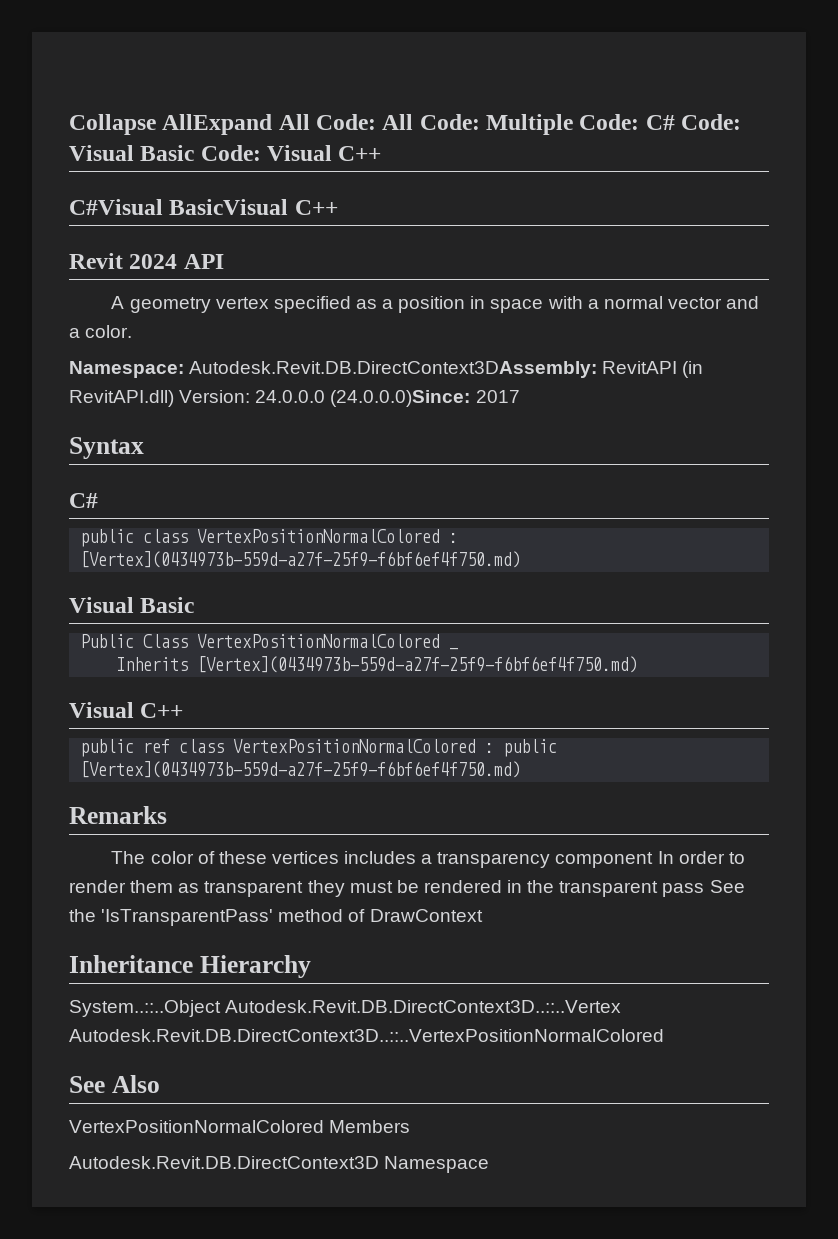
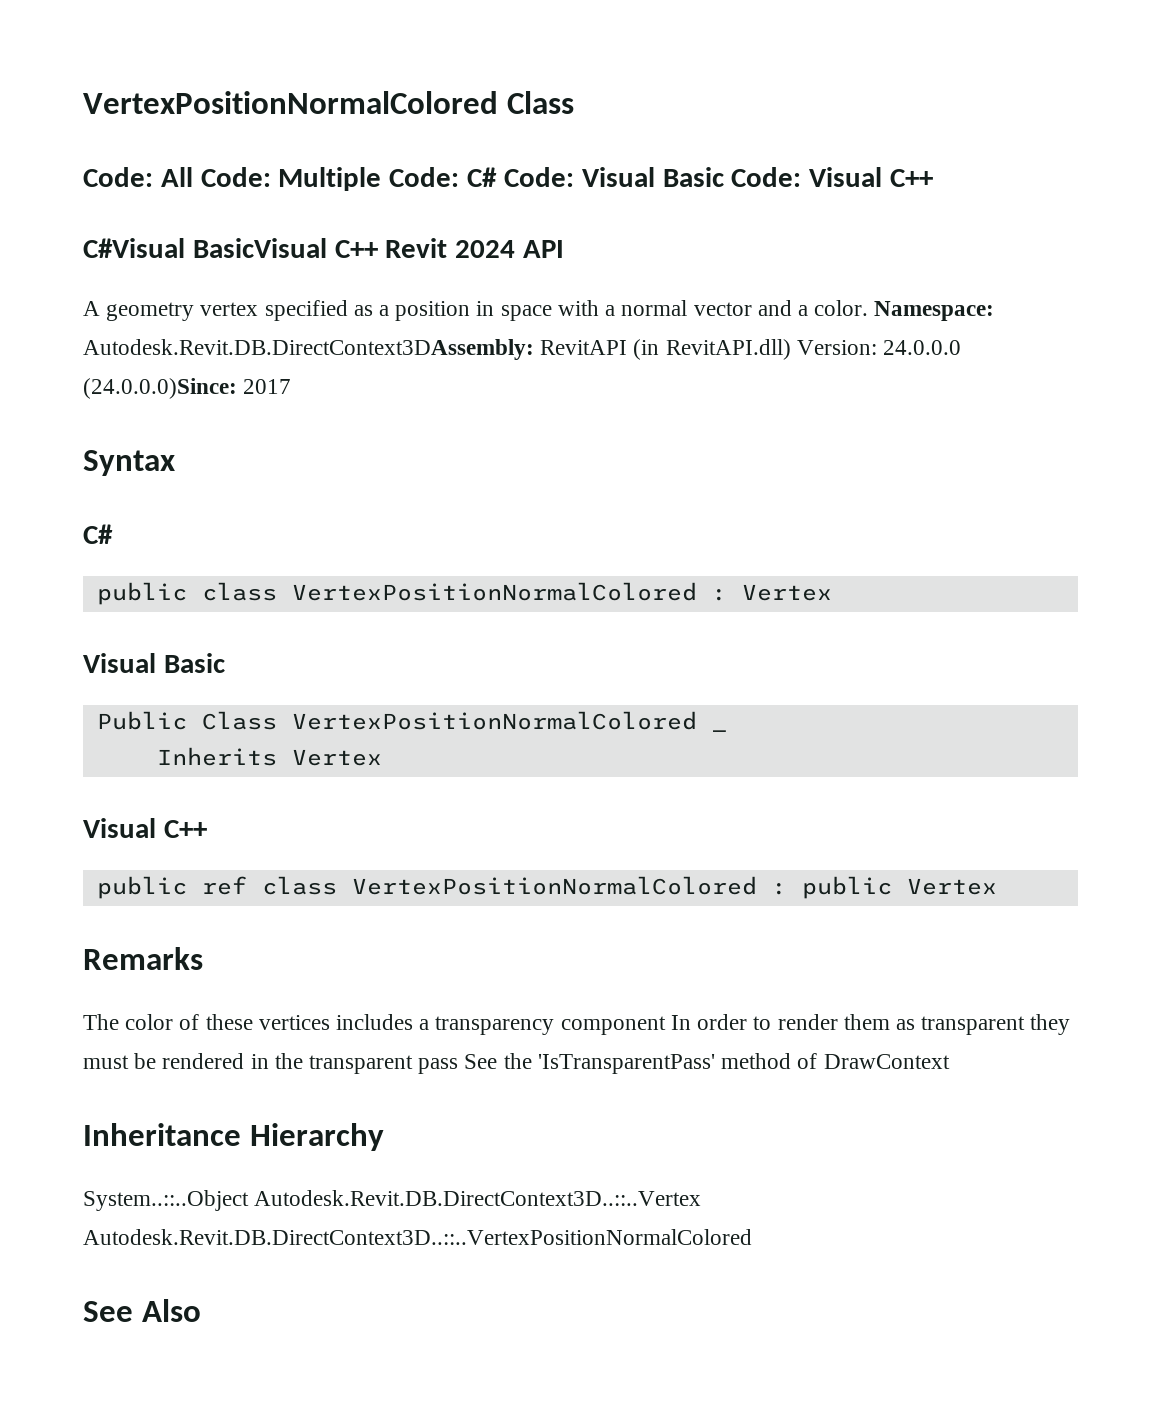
- Collapse AllExpand All Code: All Code: Multiple Code: C# Code: Visual Basic Code: Visual C++
+ VertexPositionNormalColored Class
+ Code: All Code: Multiple Code: C# Code: Visual Basic Code: Visual C++
- C#Visual BasicVisual C++
- Revit 2024 API
+ C#Visual BasicVisual C++ Revit 2024 API
- A geometry vertex specified as a position in space with a normal vector and a color.
- Namespace: Autodesk.Revit.DB.DirectContext3DAssembly: RevitAPI (in RevitAPI.dll) Version: 24.0.0.0 (24.0.0.0)Since: 2017
+ A geometry vertex specified as a position in space with a normal vector and a color. Namespace: Autodesk.Revit.DB.DirectContext3DAssembly: RevitAPI (in RevitAPI.dll) Version: 24.0.0.0 (24.0.0.0)Since: 2017
- public class VertexPositionNormalColored : [Vertex](0434973b-559d-a27f-25f9-f6bf6ef4f750.md)
+ public class VertexPositionNormalColored : Vertex
- Inherits [Vertex](0434973b-559d-a27f-25f9-f6bf6ef4f750.md)
+ Inherits Vertex
- public ref class VertexPositionNormalColored : public [Vertex](0434973b-559d-a27f-25f9-f6bf6ef4f750.md)
+ public ref class VertexPositionNormalColored : public Vertex
- VertexPositionNormalColored Members
- Autodesk.Revit.DB.DirectContext3D Namespace

